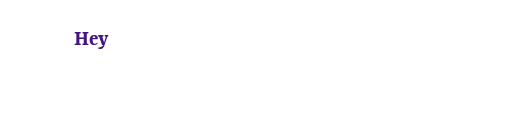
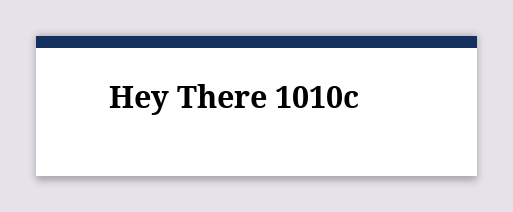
- Hey
+ Hey There 1010c

